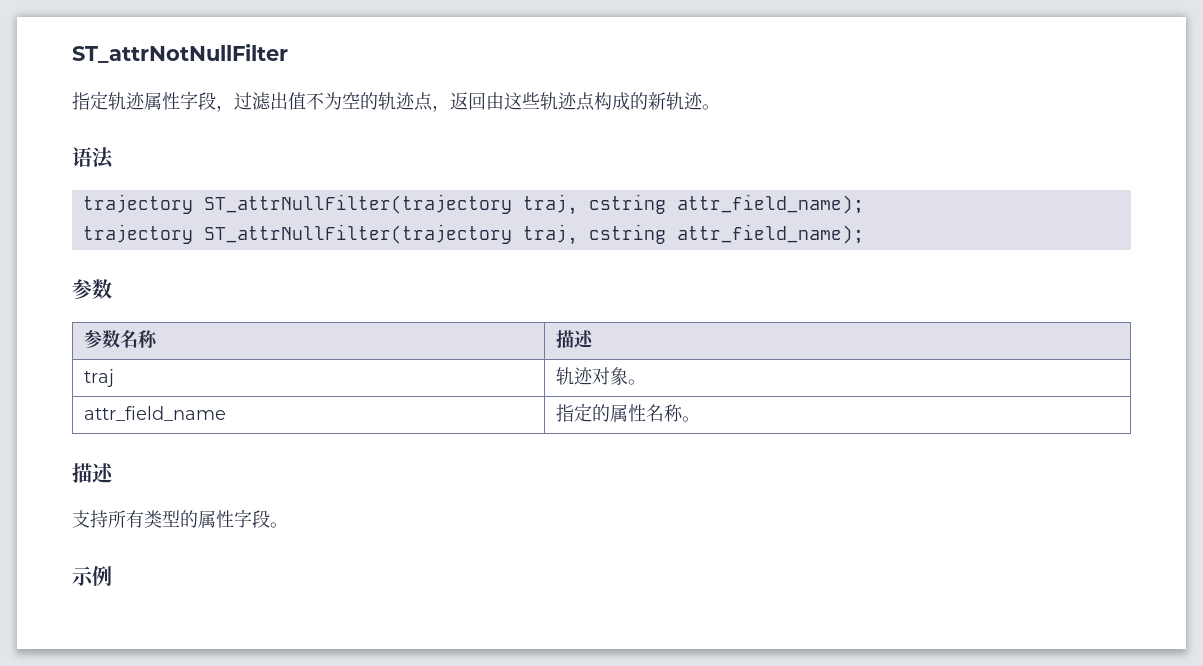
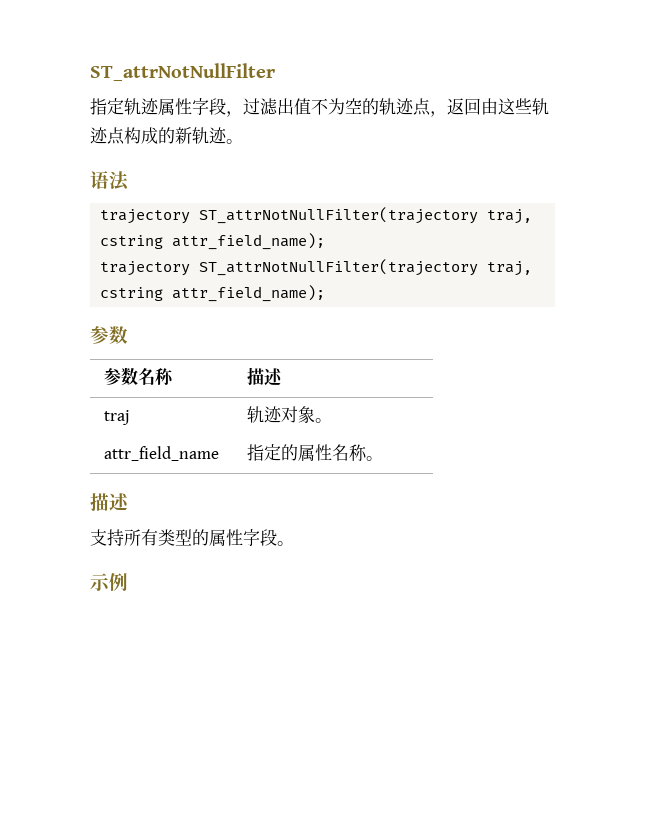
  语法
- trajectory ST_attrNullFilter(trajectory traj, cstring attr_field_name);
- trajectory ST_attrNullFilter(trajectory traj, cstring attr_field_name);
+ trajectory ST_attrNotNullFilter(trajectory traj, cstring attr_field_name);
+ trajectory ST_attrNotNullFilter(trajectory traj, cstring attr_field_name);

